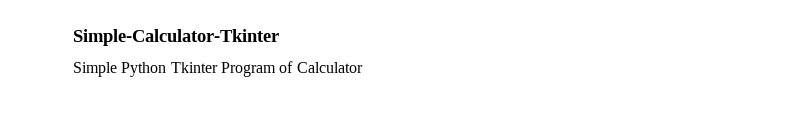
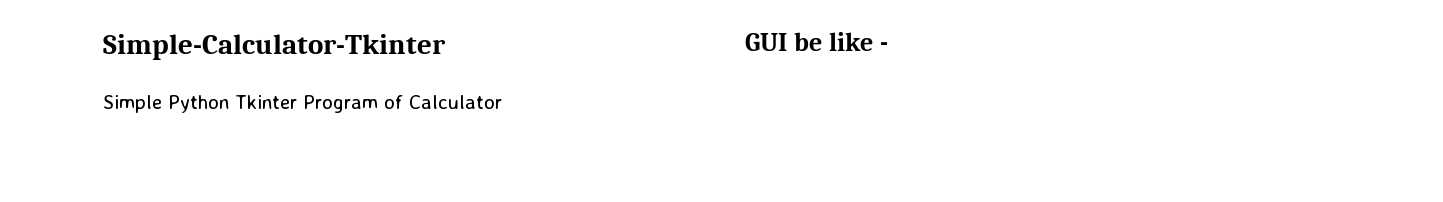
+ GUI be like -

